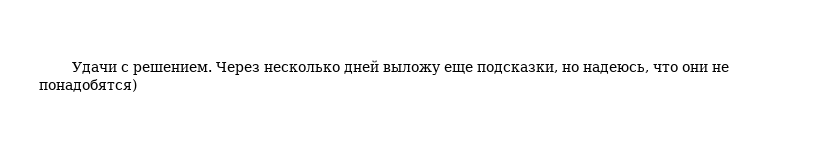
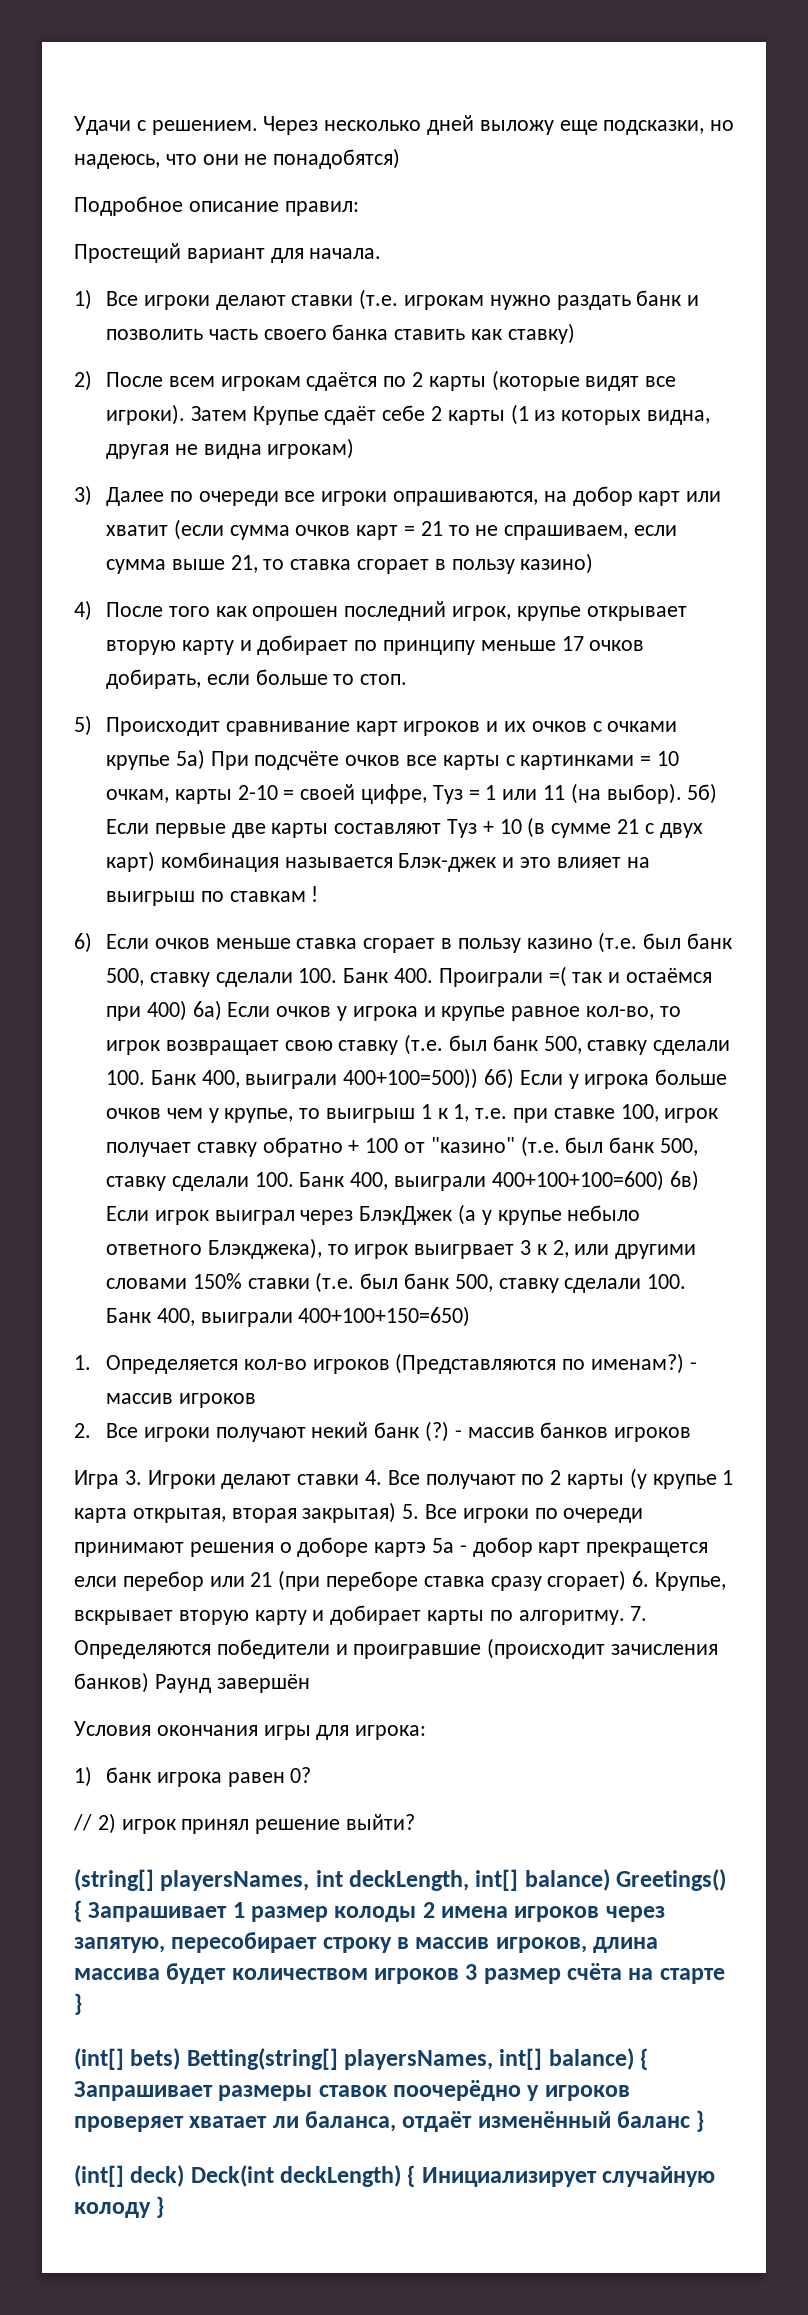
+ Подробное описание правил:
+ Простещий вариант для начала.
+ 1) Все игроки делают ставки (т.е. игрокам нужно раздать банк и позволить часть своего банка ставить как ставку)
+ 2) После всем игрокам сдаётся по 2 карты (которые видят все игроки). Затем Крупье сдаёт себе 2 карты (1 из которых видна, другая не видна игрокам)
+ 3) Далее по очереди все игроки опрашиваются, на добор карт или хватит (если сумма очков карт = 21 то не спрашиваем, если сумма выше 21, то ставка сгорает в пользу казино)
+ 4) После того как опрошен последний игрок, крупье открывает вторую карту и добирает по принципу меньше 17 очков добирать, если больше то стоп.
+ 5) Происходит сравнивание карт игроков и их очков с очками крупье 5а) При подсчёте очков все карты с картинками = 10 очкам, карты 2-10 = своей цифре, Туз = 1 или 11 (на выбор). 5б) Если первые две карты составляют Туз + 10 (в сумме 21 с двух карт) комбинация называется Блэк-джек и это влияет на выигрыш по ставкам !
+ 6) Если очков меньше ставка сгорает в пользу казино (т.е. был банк 500, ставку сделали 100. Банк 400. Проиграли =( так и остаёмся при 400) 6а) Если очков у игрока и крупье равное кол-во, то игрок возвращает свою ставку (т.е. был банк 500, ставку сделали 100. Банк 400, выиграли 400+100=500)) 6б) Если у игрока больше очков чем у крупье, то выигрыш 1 к 1, т.е. при ставке 100, игрок получает ставку обратно + 100 от "казино" (т.е. был банк 500, ставку сделали 100. Банк 400, выиграли 400+100+100=600) 6в) Если игрок выиграл через БлэкДжек (а у крупье небыло ответного Блэкджека), то игрок выигрвает 3 к 2, или другими словами 150% ставки (т.е. был банк 500, ставку сделали 100. Банк 400, выиграли 400+100+150=650)
+ 1. Определяется кол-во игроков (Представляются по именам?) - массив игроков
+ 2. Все игроки получают некий банк (?) - массив банков игроков
+ Игра 3. Игроки делают ставки 4. Все получают по 2 карты (у крупье 1 карта открытая, вторая закрытая) 5. Все игроки по очереди принимают решения о доборе картэ 5а - добор карт прекращется елси перебор или 21 (при переборе ставка сразу сгорает) 6. Крупье, вскрывает вторую карту и добирает карты по алгоритму. 7. Определяются победители и проигравшие (происходит зачисления банков) Раунд завершён
+ Условия окончания игры для игрока:
+ 1) банк игрока равен 0?
+ // 2) игрок принял решение выйти?
+ (string[] playersNames, int deckLength, int[] balance) Greetings() { Запрашивает 1 размер колоды 2 имена игроков через запятую, пересобирает строку в массив игроков, длина массива будет количеством игроков 3 размер счёта на старте }
+ (int[] bets) Betting(string[] playersNames, int[] balance) { Запрашивает размеры ставок поочерёдно у игроков проверяет хватает ли баланса, отдаёт изменённый баланс }
+ (int[] deck) Deck(int deckLength) { Инициализирует случайную колоду }

